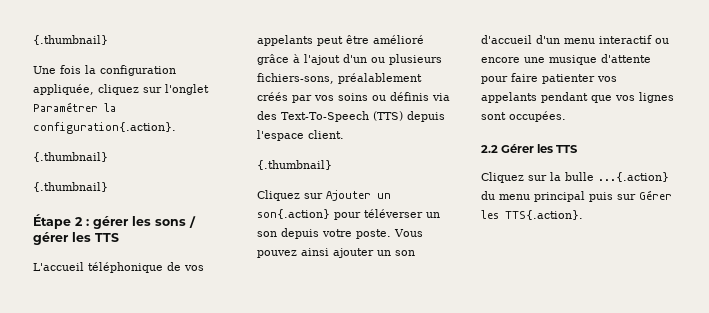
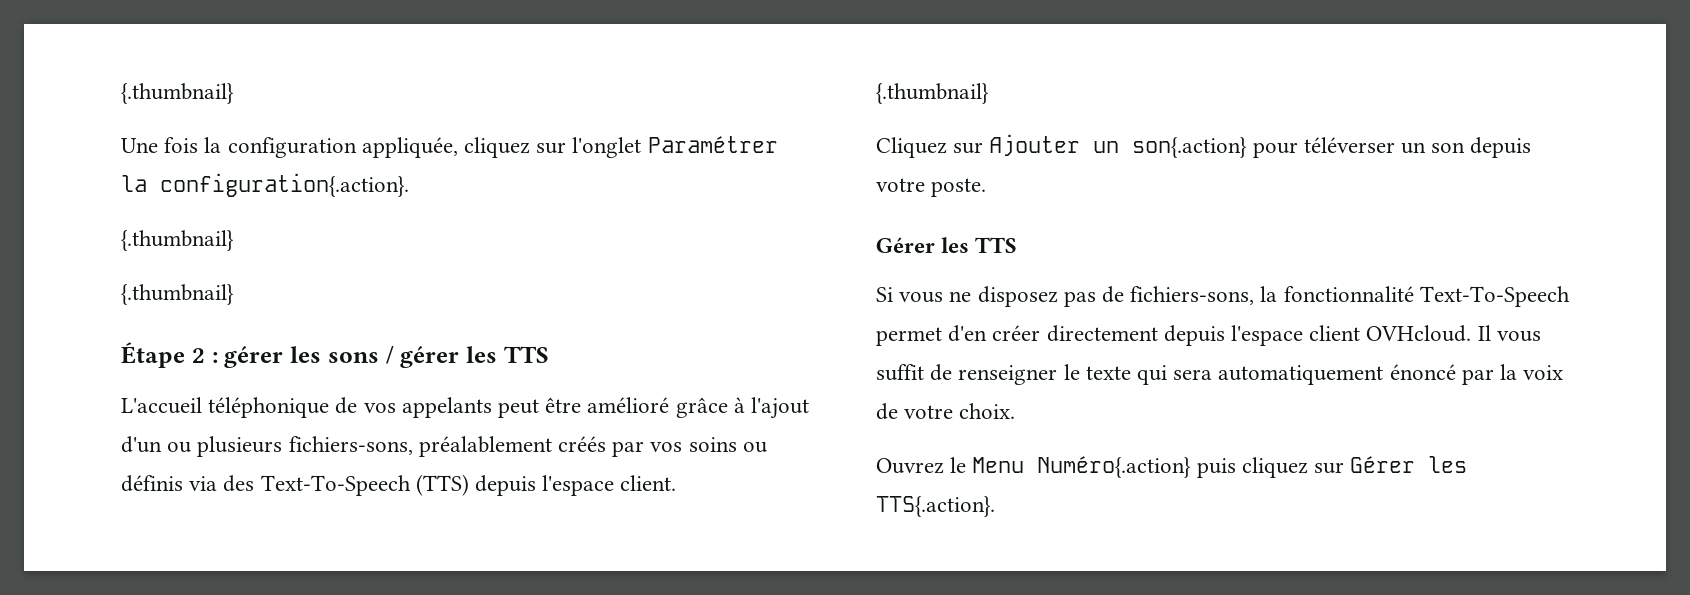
- Cliquez sur Ajouter un son{.action} pour téléverser un son depuis votre poste. Vous pouvez ainsi ajouter un son d'accueil d'un menu interactif ou encore une musique d'attente pour faire patienter vos appelants pendant que vos lignes sont occupées.
- 2.2 Gérer les TTS
- Cliquez sur la bulle ...{.action} du menu principal puis sur Gérer les TTS{.action}.
+ Cliquez sur Ajouter un son{.action} pour téléverser un son depuis votre poste.
+ Gérer les TTS
+ Si vous ne disposez pas de fichiers-sons, la fonctionnalité Text-To-Speech permet d'en créer directement depuis l'espace client OVHcloud. Il vous suffit de renseigner le texte qui sera automatiquement énoncé par la voix de votre choix.
+ Ouvrez le Menu Numéro{.action} puis cliquez sur Gérer les TTS{.action}.

